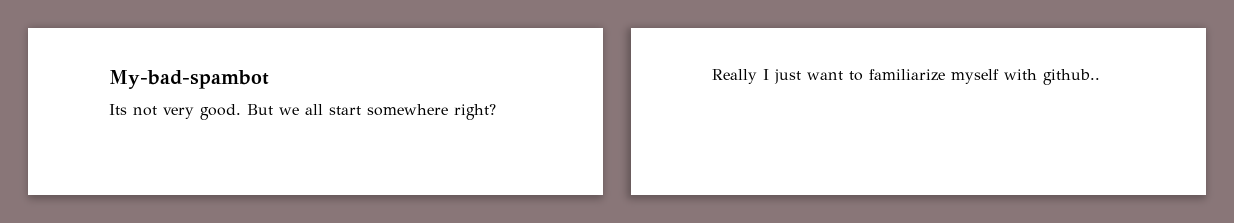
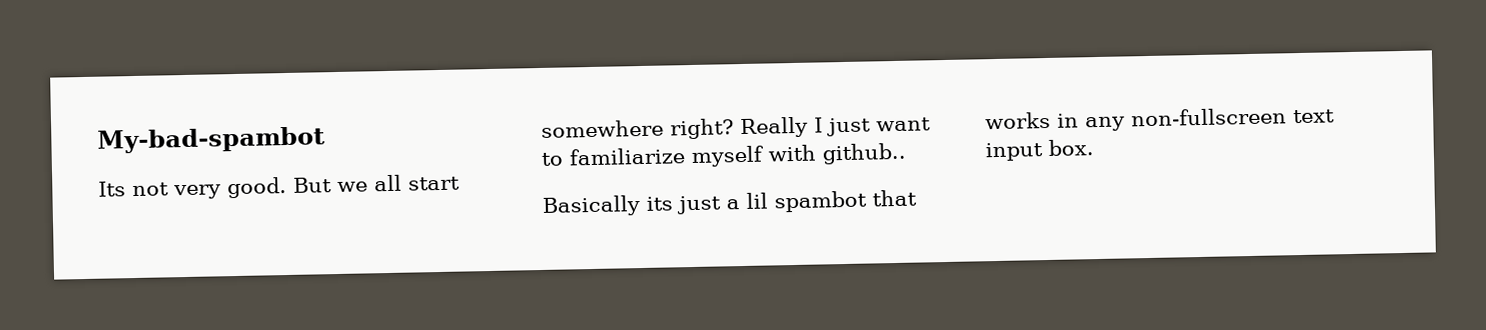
+ Basically its just a lil spambot that works in any non-fullscreen text input box.

